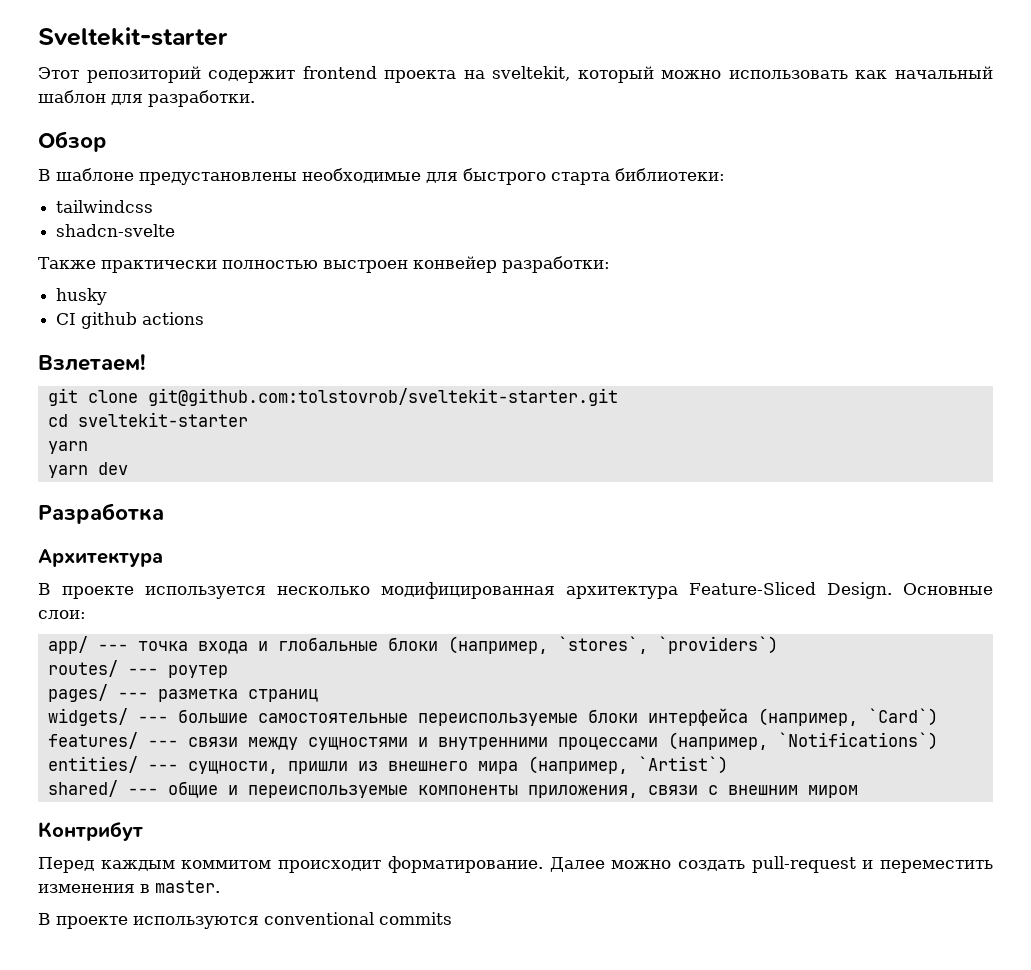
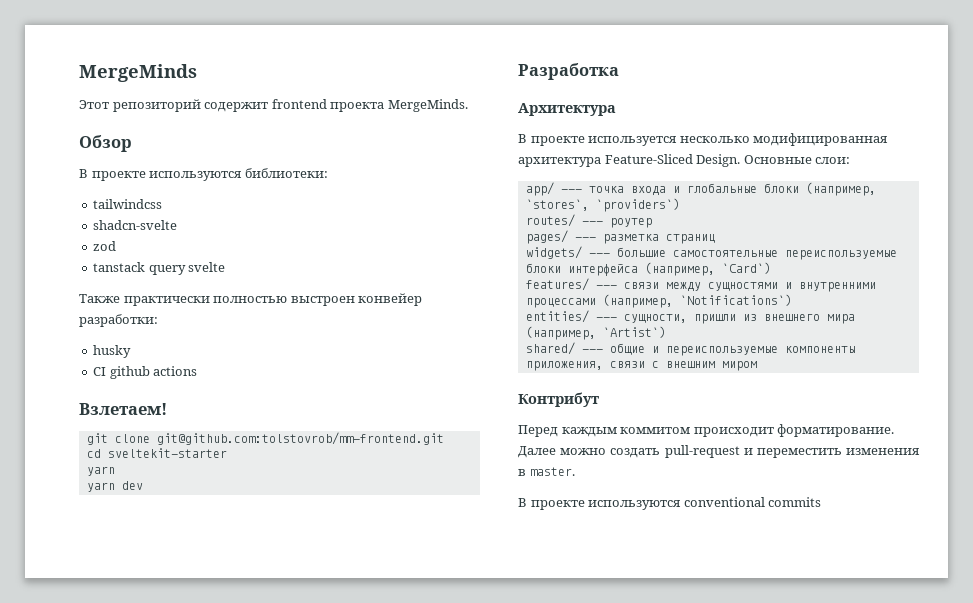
- Sveltekit-starter
+ MergeMinds
- Этот репозиторий содержит frontend проекта на sveltekit, который можно использовать как начальный шаблон для разработки.
+ Этот репозиторий содержит frontend проекта MergeMinds.
  Обзор
- В шаблоне предустановлены необходимые для быстрого старта библиотеки:
+ В проекте используются библиотеки:
+ zod
+ tanstack query svelte
- git clone git@github.com:tolstovrob/sveltekit-starter.git
+ git clone git@github.com:tolstovrob/mm-frontend.git

